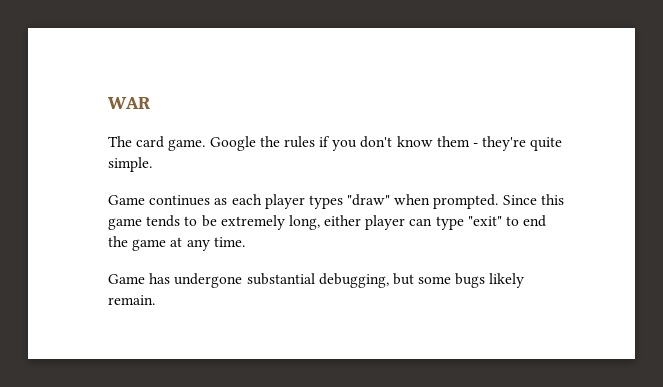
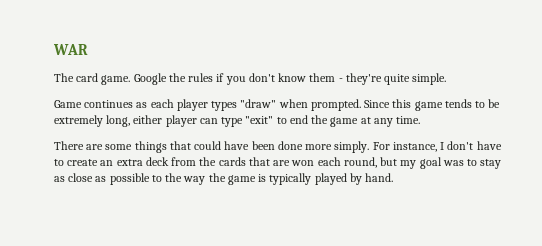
- Game has undergone substantial debugging, but some bugs likely remain.
+ There are some things that could have been done more simply. For instance, I don't have to create an extra deck from the cards that are won each round, but my goal was to stay as close as possible to the way the game is typically played by hand.

